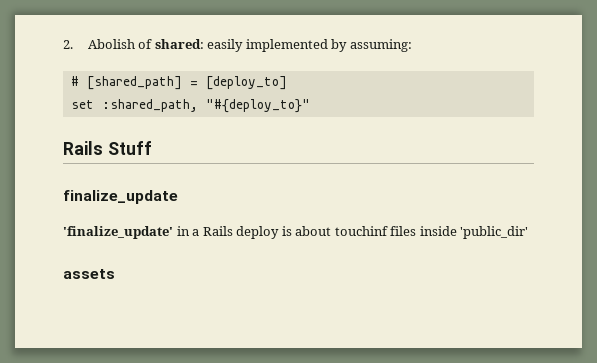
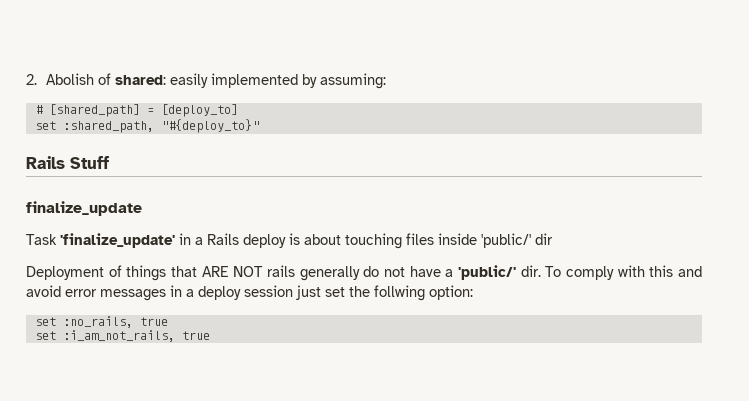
- 'finalize_update' in a Rails deploy is about touchinf files inside 'public_dir'
- assets
+ Task 'finalize_update' in a Rails deploy is about touching files inside 'public/' dir
+ Deployment of things that ARE NOT rails generally do not have a 'public/' dir. To comply with this and avoid error messages in a deploy session just set the follwing option:
+ set :no_rails, true
+ set :i_am_not_rails, true

